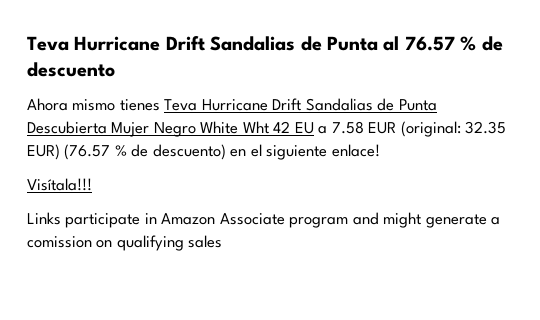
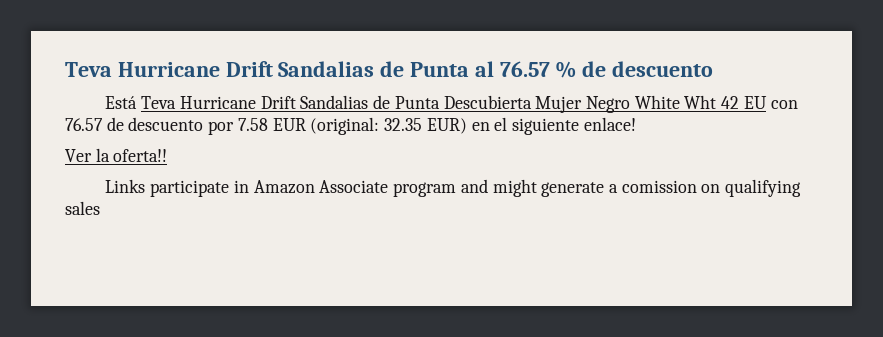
- Ahora mismo tienes Teva Hurricane Drift Sandalias de Punta Descubierta Mujer Negro White Wht 42 EU a 7.58 EUR (original: 32.35 EUR) (76.57 % de descuento) en el siguiente enlace!
+ Está Teva Hurricane Drift Sandalias de Punta Descubierta Mujer Negro White Wht 42 EU con 76.57 de descuento por 7.58 EUR (original: 32.35 EUR) en el siguiente enlace!
- Visítala!!!
+ Ver la oferta!!

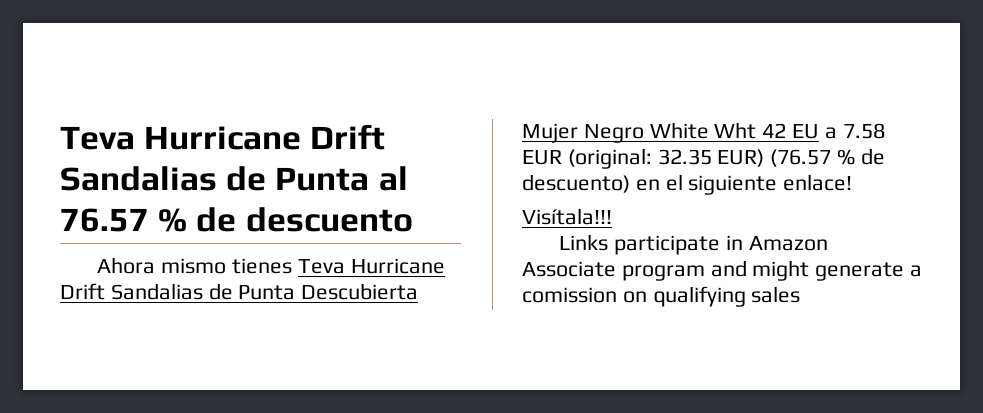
- Está Teva Hurricane Drift Sandalias de Punta Descubierta Mujer Negro White Wht 42 EU con 76.57 de descuento por 7.58 EUR (original: 32.35 EUR) en el siguiente enlace!
+ Ahora mismo tienes Teva Hurricane Drift Sandalias de Punta Descubierta Mujer Negro White Wht 42 EU a 7.58 EUR (original: 32.35 EUR) (76.57 % de descuento) en el siguiente enlace!
- Ver la oferta!!
+ Visítala!!!

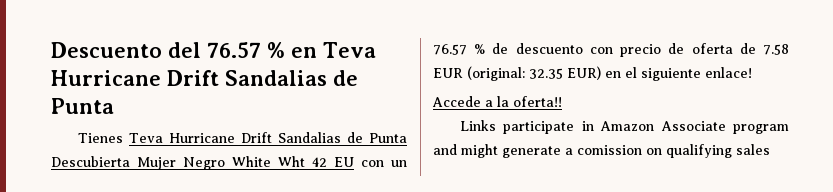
- Teva Hurricane Drift Sandalias de Punta al 76.57 % de descuento
- Ahora mismo tienes Teva Hurricane Drift Sandalias de Punta Descubierta Mujer Negro White Wht 42 EU a 7.58 EUR (original: 32.35 EUR) (76.57 % de descuento) en el siguiente enlace!
+ Descuento del 76.57 % en Teva Hurricane Drift Sandalias de Punta
+ Tienes Teva Hurricane Drift Sandalias de Punta Descubierta Mujer Negro White Wht 42 EU con un 76.57 % de descuento con precio de oferta de 7.58 EUR (original: 32.35 EUR) en el siguiente enlace!
- Visítala!!!
+ Accede a la oferta!!

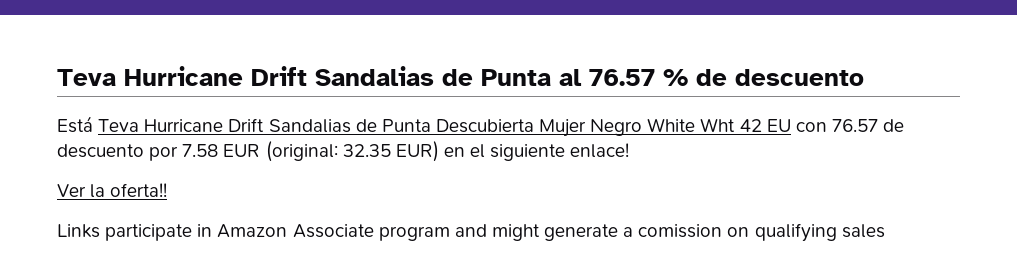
- Descuento del 76.57 % en Teva Hurricane Drift Sandalias de Punta
- Tienes Teva Hurricane Drift Sandalias de Punta Descubierta Mujer Negro White Wht 42 EU con un 76.57 % de descuento con precio de oferta de 7.58 EUR (original: 32.35 EUR) en el siguiente enlace!
+ Teva Hurricane Drift Sandalias de Punta al 76.57 % de descuento
+ Está Teva Hurricane Drift Sandalias de Punta Descubierta Mujer Negro White Wht 42 EU con 76.57 de descuento por 7.58 EUR (original: 32.35 EUR) en el siguiente enlace!
- Accede a la oferta!!
+ Ver la oferta!!

